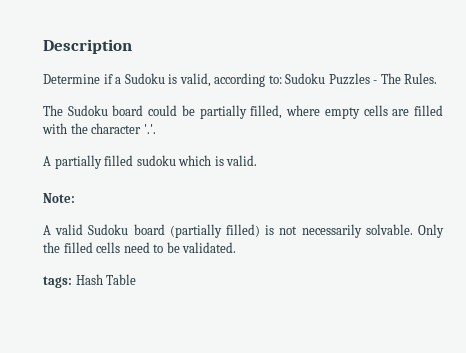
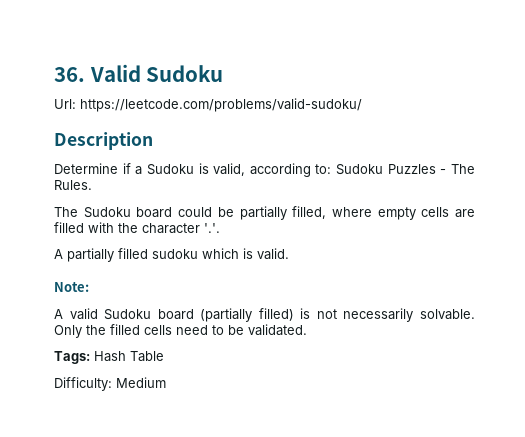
+ 36. Valid Sudoku
+ Url: https://leetcode.com/problems/valid-sudoku/
- tags: Hash Table
+ Tags: Hash Table
+ Difficulty: Medium

